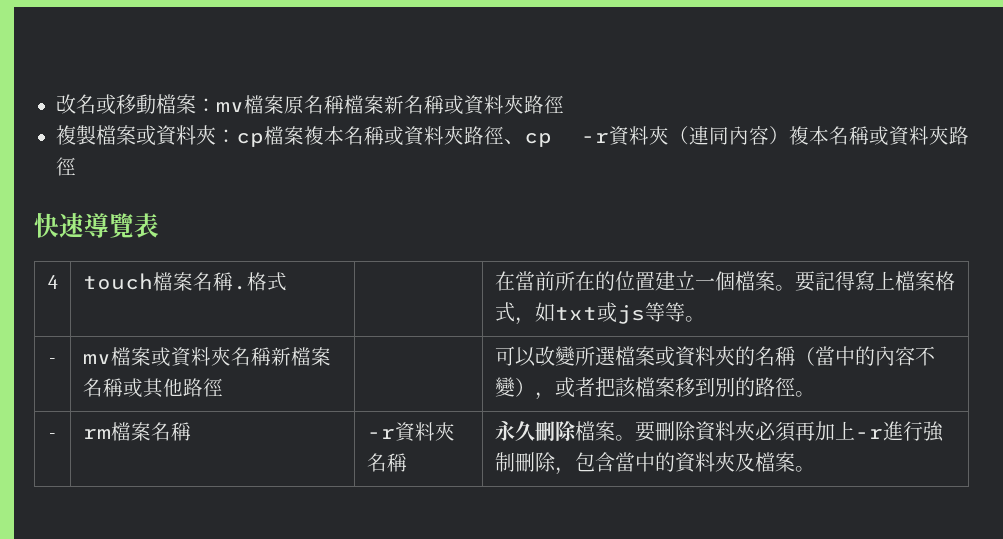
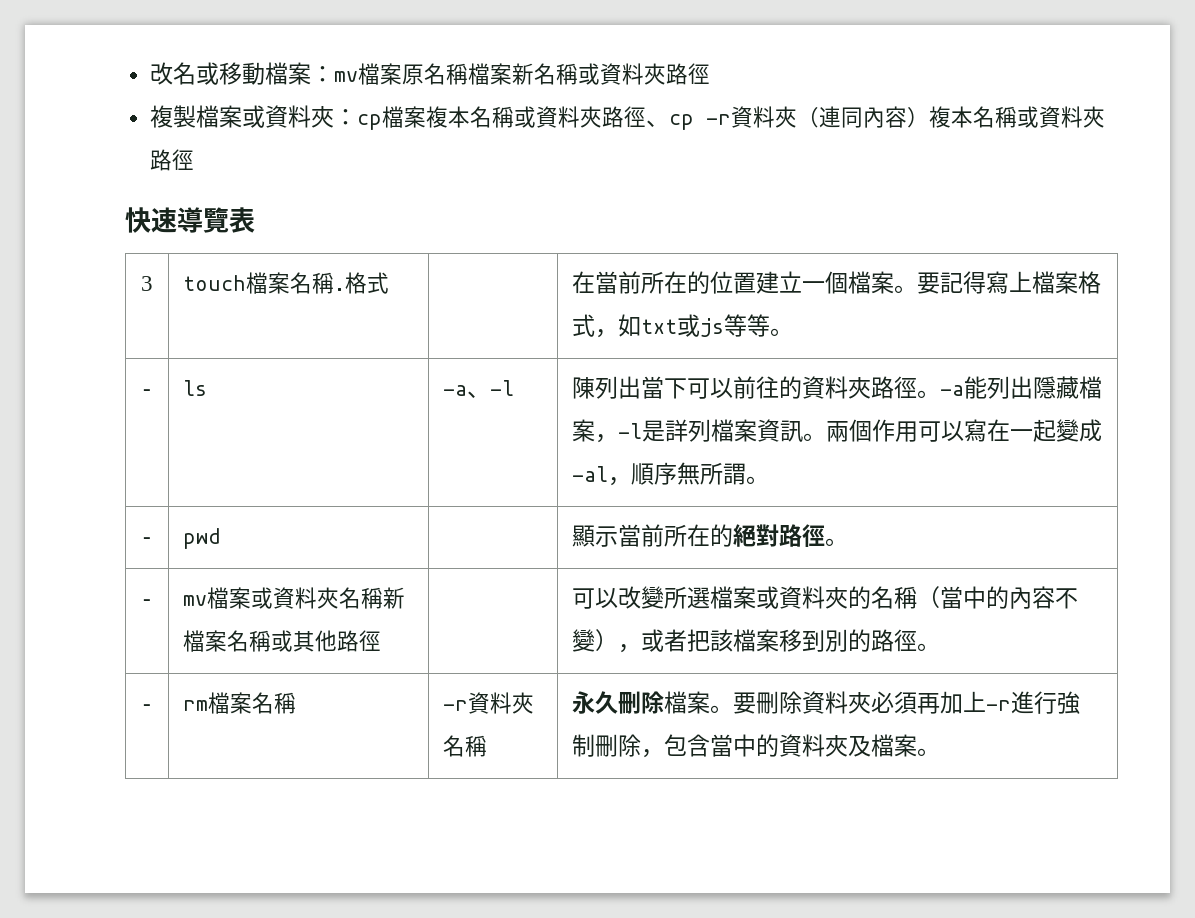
- 4 | touch檔案名稱.格式 | | 在當前所在的位置建立一個檔案。要記得寫上檔案格式，如txt或js等等。
+ 3 | touch檔案名稱.格式 | | 在當前所在的位置建立一個檔案。要記得寫上檔案格式，如txt或js等等。
+ - | ls | -a、-l | 陳列出當下可以前往的資料夾路徑。-a能列出隱藏檔案，-l是詳列檔案資訊。兩個作用可以寫在一起變成-al，順序無所謂。
+ - | pwd | | 顯示當前所在的絕對路徑。

